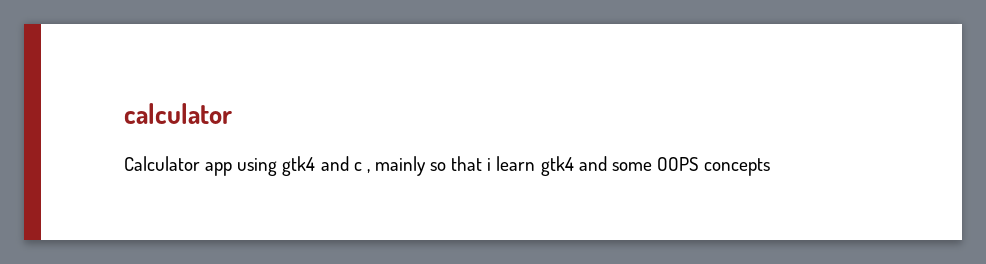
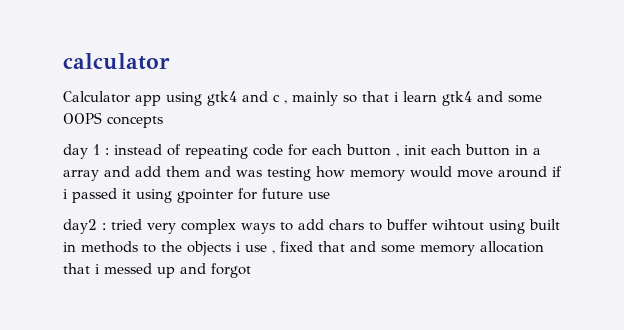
+ day 1 : instead of repeating code for each button , init each button in a array and add them and was testing how memory would move around if i passed it using gpointer for future use
+ day2 : tried very complex ways to add chars to buffer wihtout using built in methods to the objects i use , fixed that and some memory allocation that i messed up and forgot

